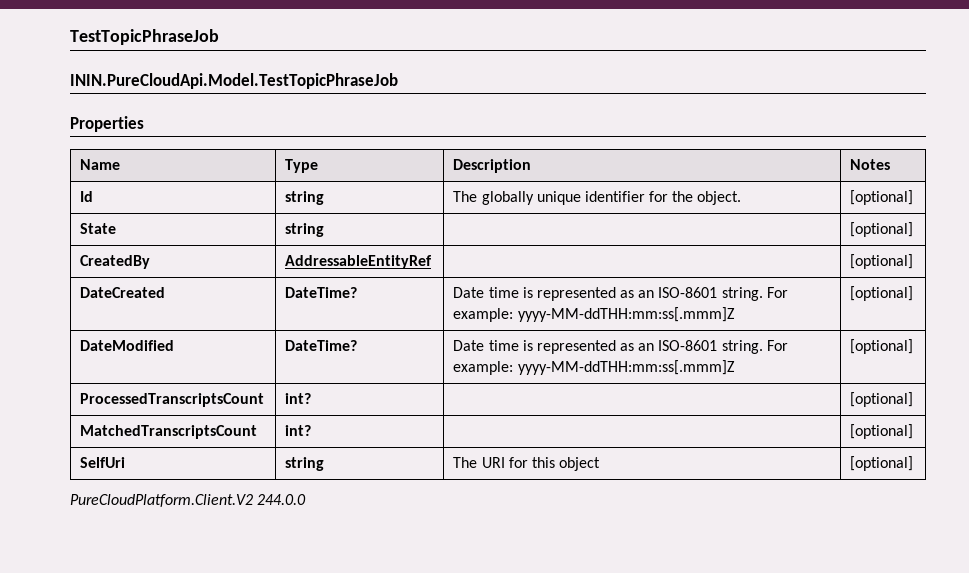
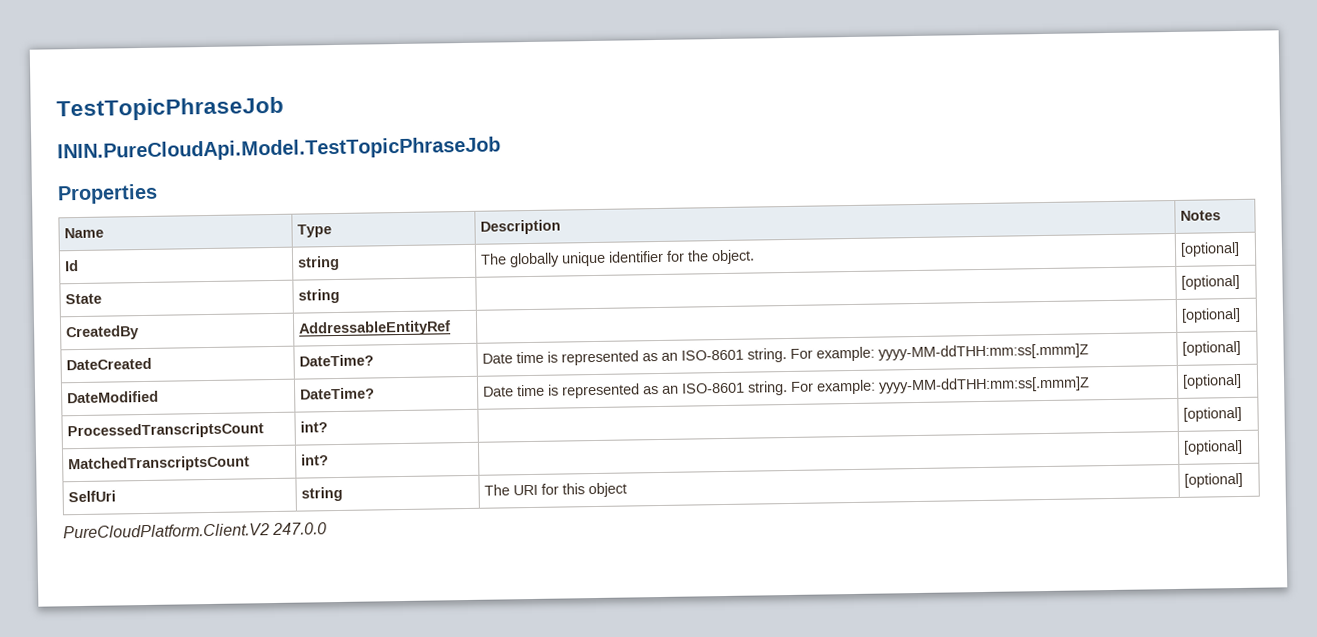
- PureCloudPlatform.Client.V2 244.0.0
+ PureCloudPlatform.Client.V2 247.0.0

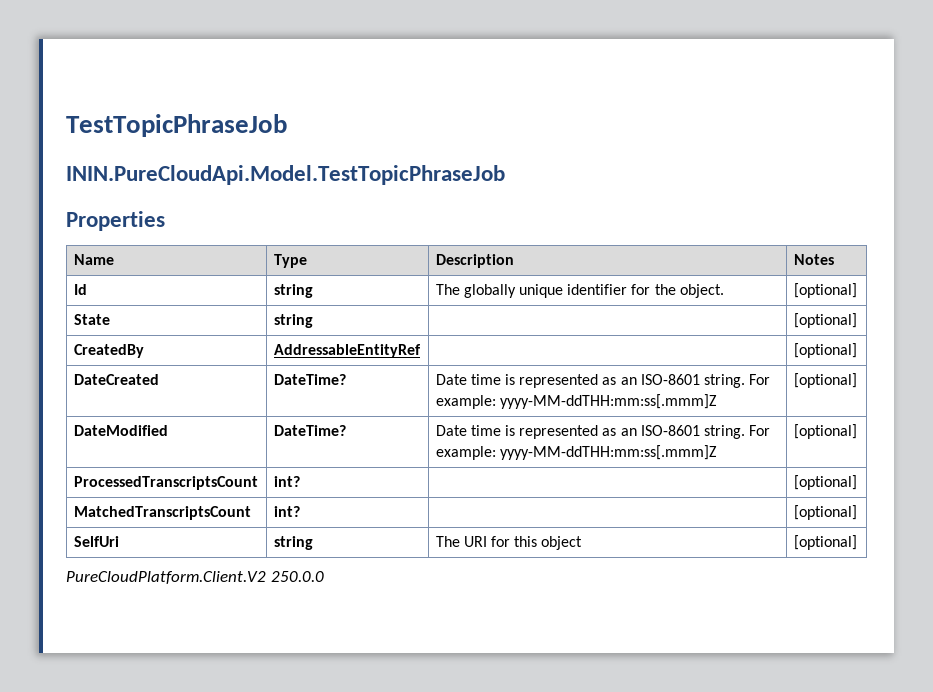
- PureCloudPlatform.Client.V2 247.0.0
+ PureCloudPlatform.Client.V2 250.0.0

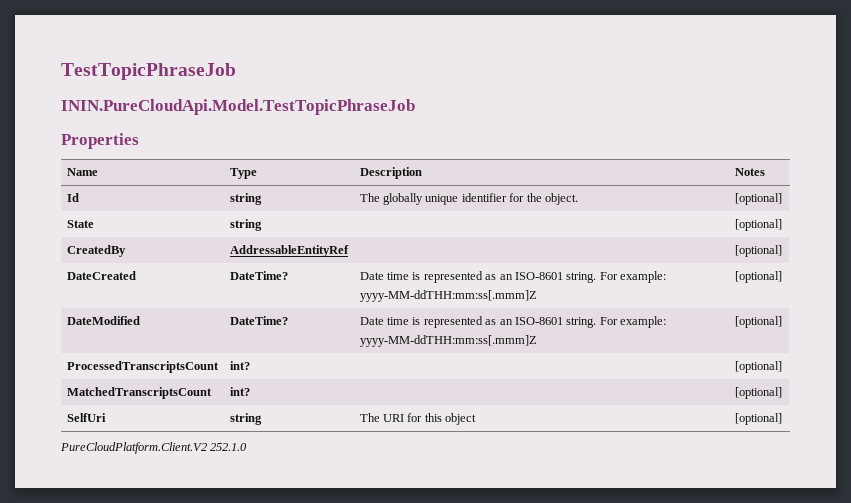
- PureCloudPlatform.Client.V2 250.0.0
+ PureCloudPlatform.Client.V2 252.1.0

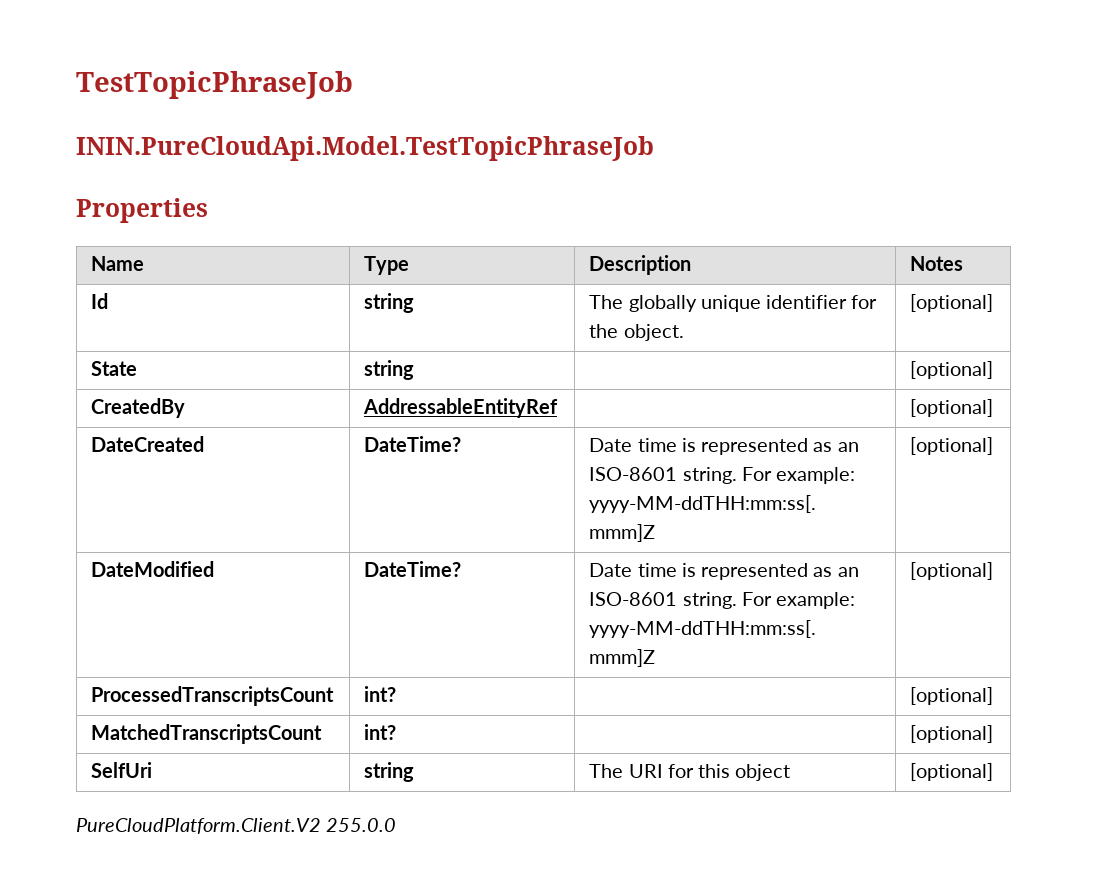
- PureCloudPlatform.Client.V2 252.1.0
+ PureCloudPlatform.Client.V2 255.0.0

